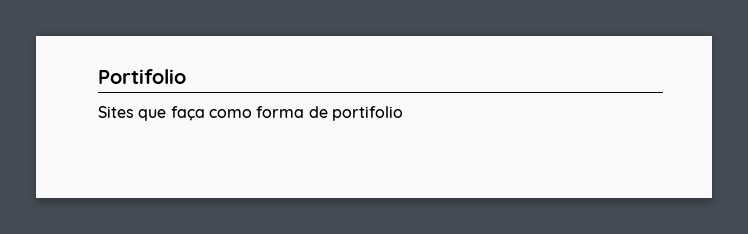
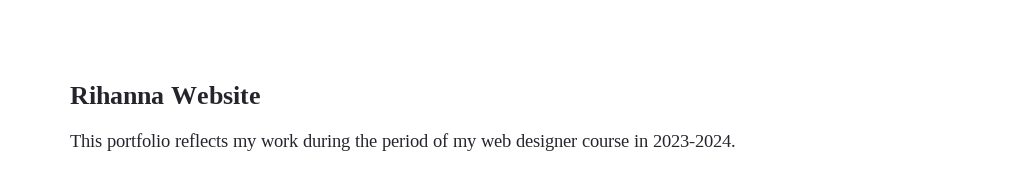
- Portifolio
- Sites que faça como forma de portifolio
+ Rihanna Website
+ This portfolio reflects my work during the period of my web designer course in 2023-2024.

